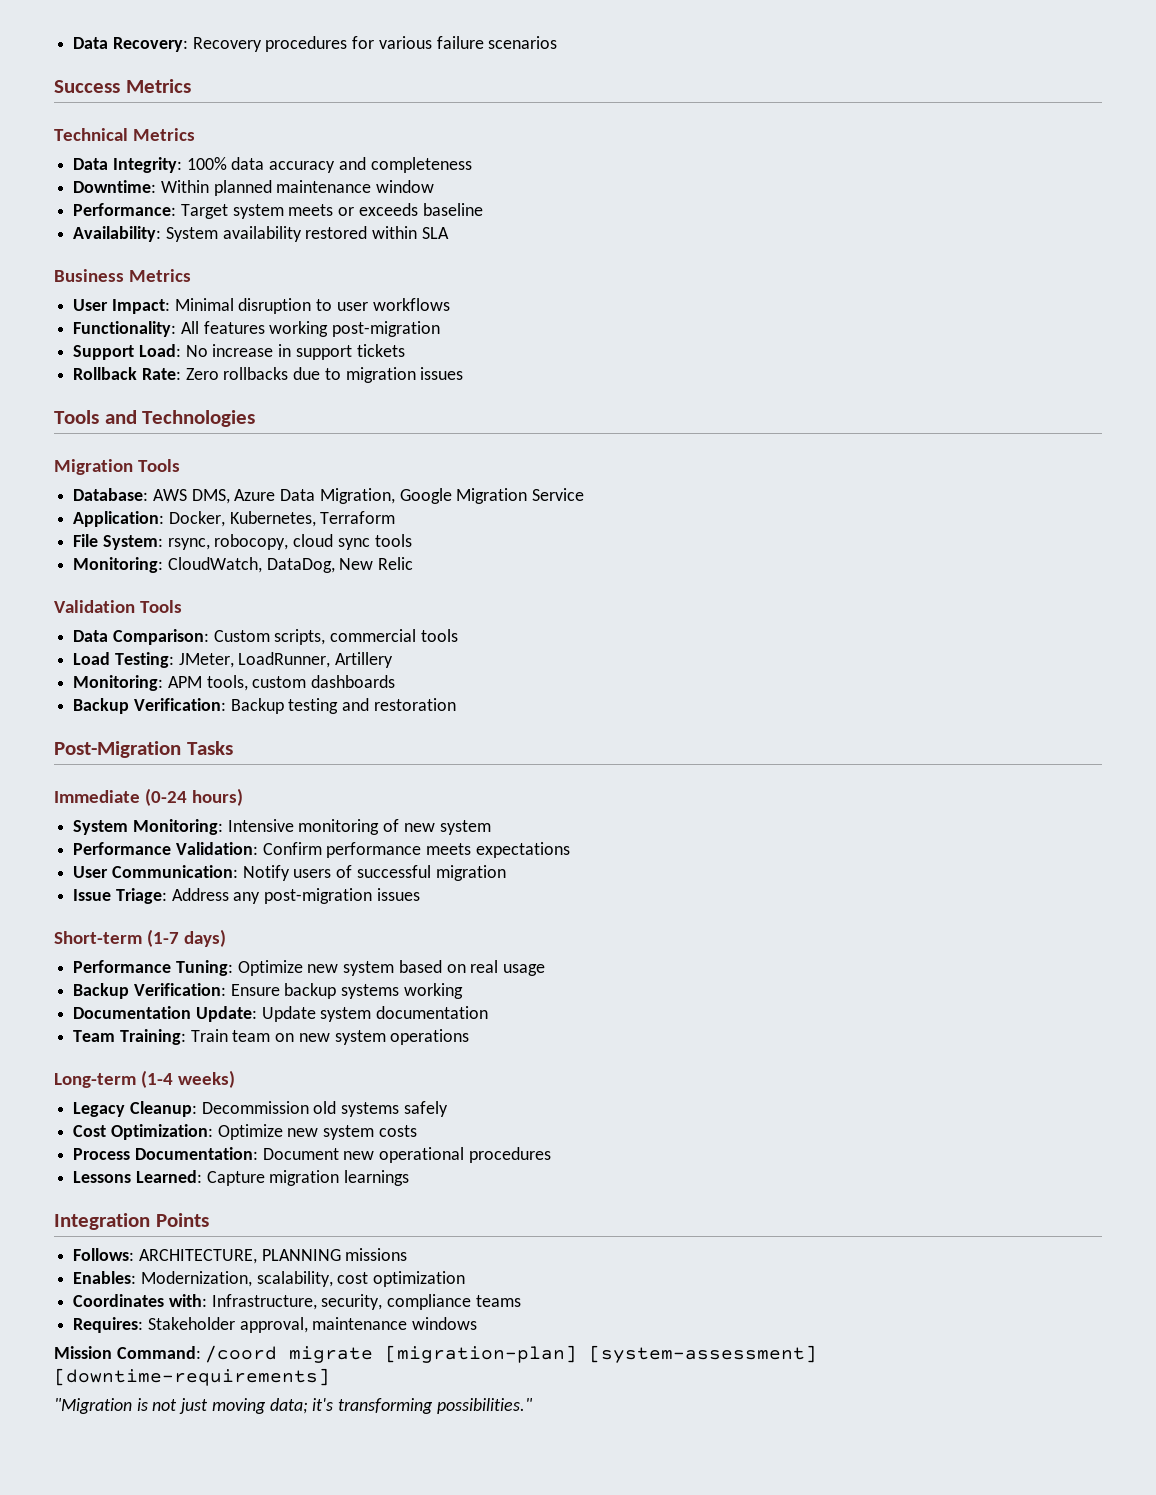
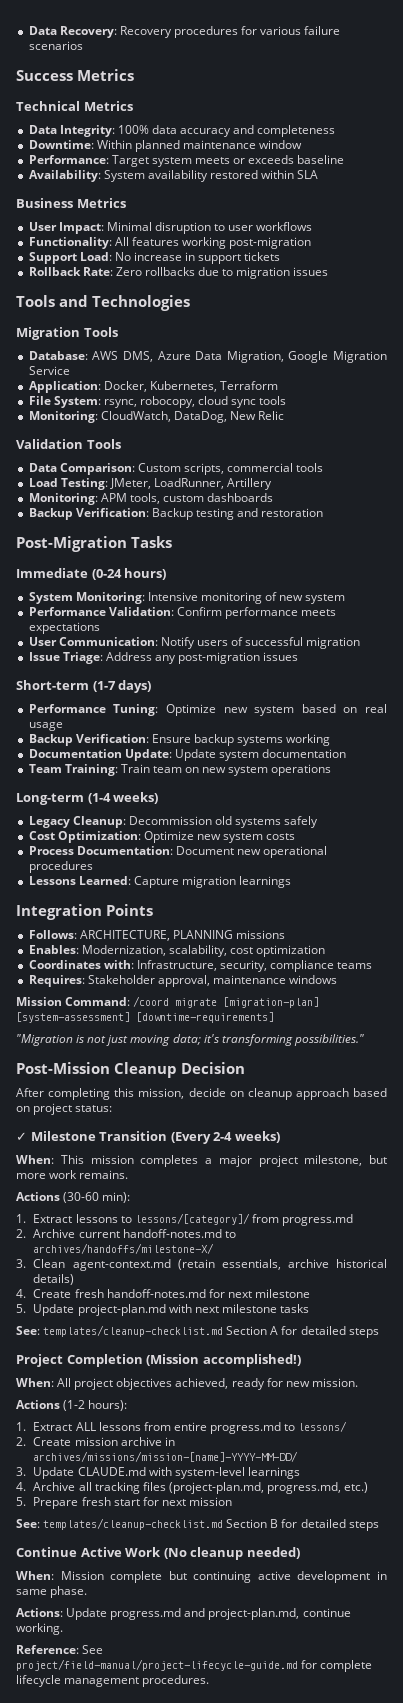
+ Post-Mission Cleanup Decision
+ After completing this mission, decide on cleanup approach based on project status:
+ ✓ Milestone Transition (Every 2-4 weeks)
+ When: This mission completes a major project milestone, but more work remains.
+ Actions (30-60 min):
+ 1. Extract lessons to lessons/[category]/ from progress.md
+ 2. Archive current handoff-notes.md to archives/handoffs/milestone-X/
+ 3. Clean agent-context.md (retain essentials, archive historical details)
+ 4. Create fresh handoff-notes.md for next milestone
+ 5. Update project-plan.md with next milestone tasks
+ See: templates/cleanup-checklist.md Section A for detailed steps
+ Project Completion (Mission accomplished!)
+ When: All project objectives achieved, ready for new mission.
+ Actions (1-2 hours):
+ 1. Extract ALL lessons from entire progress.md to lessons/
+ 2. Create mission archive in archives/missions/mission-[name]-YYYY-MM-DD/
+ 3. Update CLAUDE.md with system-level learnings
+ 4. Archive all tracking files (project-plan.md, progress.md, etc.)
+ 5. Prepare fresh start for next mission
+ See: templates/cleanup-checklist.md Section B for detailed steps
+ Continue Active Work (No cleanup needed)
+ When: Mission complete but continuing active development in same phase.
+ Actions: Update progress.md and project-plan.md, continue working.
+ Reference: See project/field-manual/project-lifecycle-guide.md for complete lifecycle management procedures.

